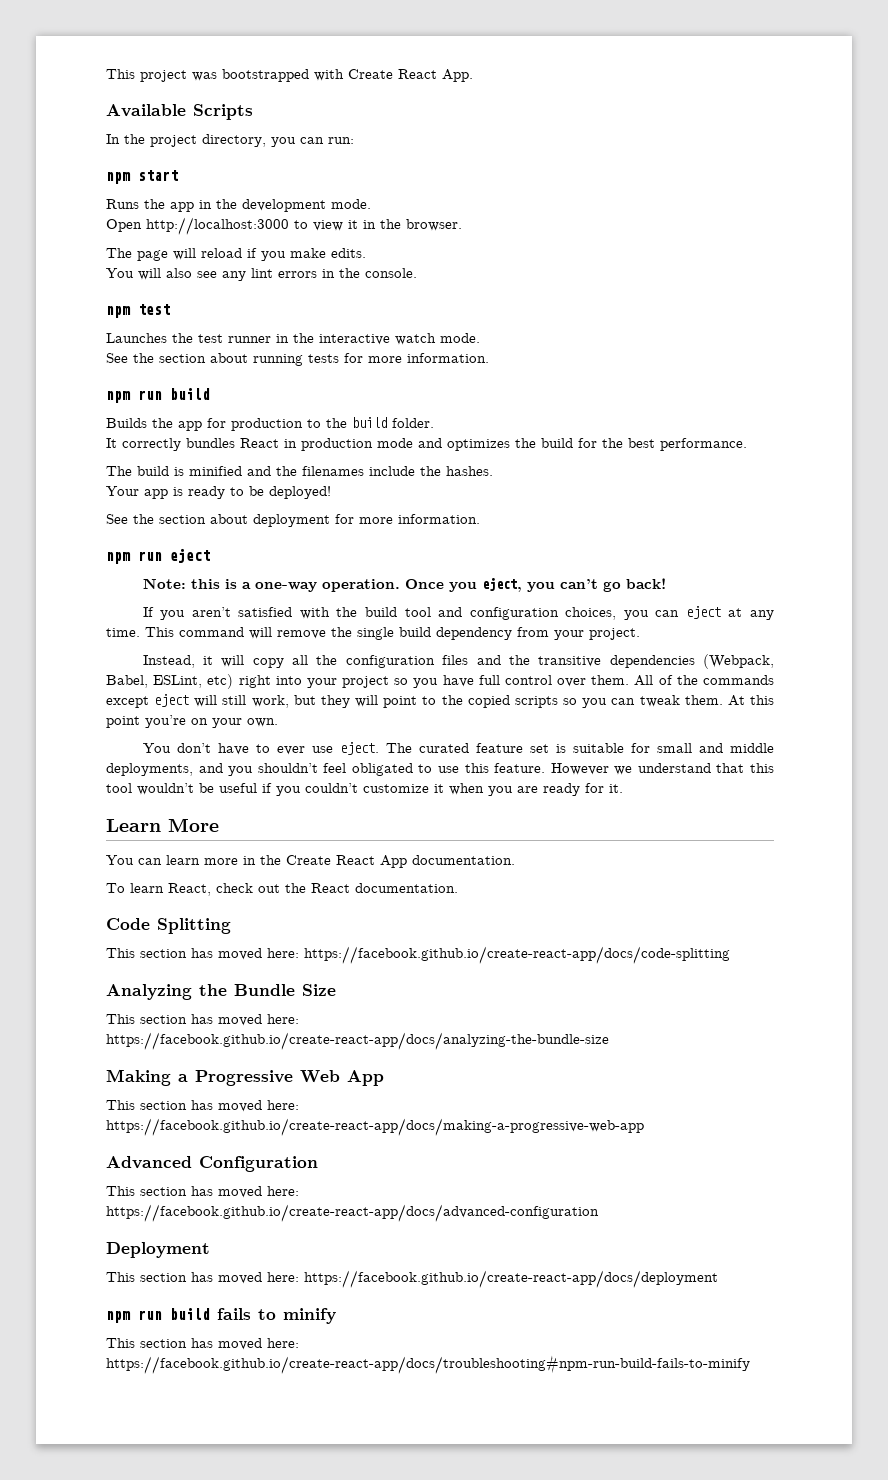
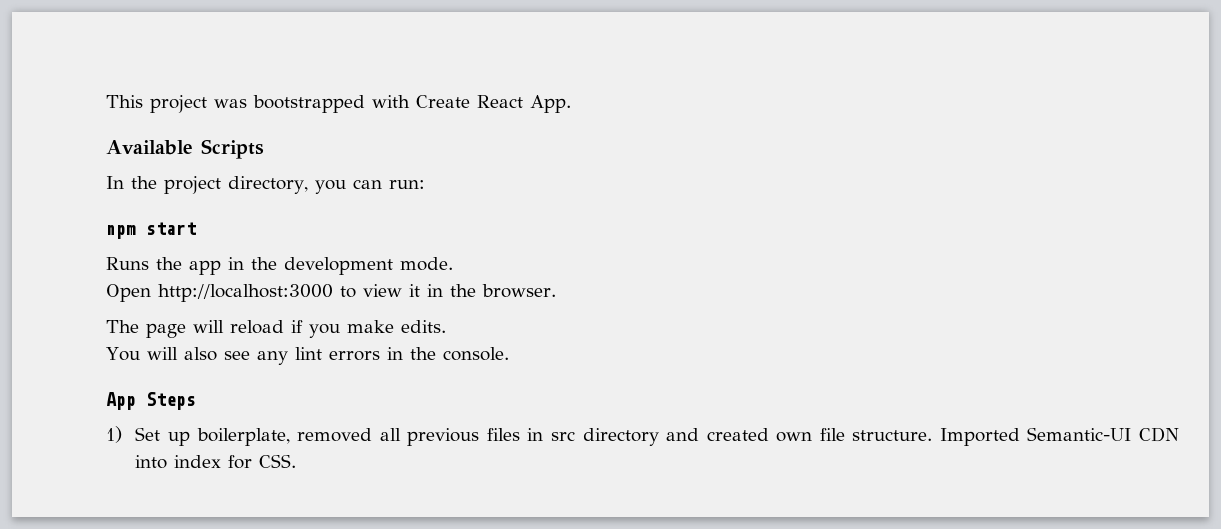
- npm test
- Launches the test runner in the interactive watch mode.
- See the section about running tests for more information.
- npm run build
- Builds the app for production to the build folder.
- It correctly bundles React in production mode and optimizes the build for the best performance.
- The build is minified and the filenames include the hashes.
- Your app is ready to be deployed!
- See the section about deployment for more information.
- npm run eject
- Note: this is a one-way operation. Once you eject, you can’t go back!
- If you aren’t satisfied with the build tool and configuration choices, you can eject at any time. This command will remove the single build dependency from your project.
- Instead, it will copy all the configuration files and the transitive dependencies (Webpack, Babel, ESLint, etc) right into your project so you have full control over them. All of the commands except eject will still work, but they will point to the copied scripts so you can tweak them. At this point you’re on your own.
- You don’t have to ever use eject. The curated feature set is suitable for small and middle deployments, and you shouldn’t feel obligated to use this feature. However we understand that this tool wouldn’t be useful if you couldn’t customize it when you are ready for it.
- Learn More
- You can learn more in the Create React App documentation.
- To learn React, check out the React documentation.
- Code Splitting
- This section has moved here: https://facebook.github.io/create-react-app/docs/code-splitting
- Analyzing the Bundle Size
- This section has moved here: https://facebook.github.io/create-react-app/docs/analyzing-the-bundle-size
- Making a Progressive Web App
- This section has moved here: https://facebook.github.io/create-react-app/docs/making-a-progressive-web-app
- Advanced Configuration
- This section has moved here: https://facebook.github.io/create-react-app/docs/advanced-configuration
- Deployment
- This section has moved here: https://facebook.github.io/create-react-app/docs/deployment
- npm run build fails to minify
- This section has moved here: https://facebook.github.io/create-react-app/docs/troubleshooting#npm-run-build-fails-to-minify
+ App Steps
+ 1) Set up boilerplate, removed all previous files in src directory and created own file structure. Imported Semantic-UI CDN into index for CSS.

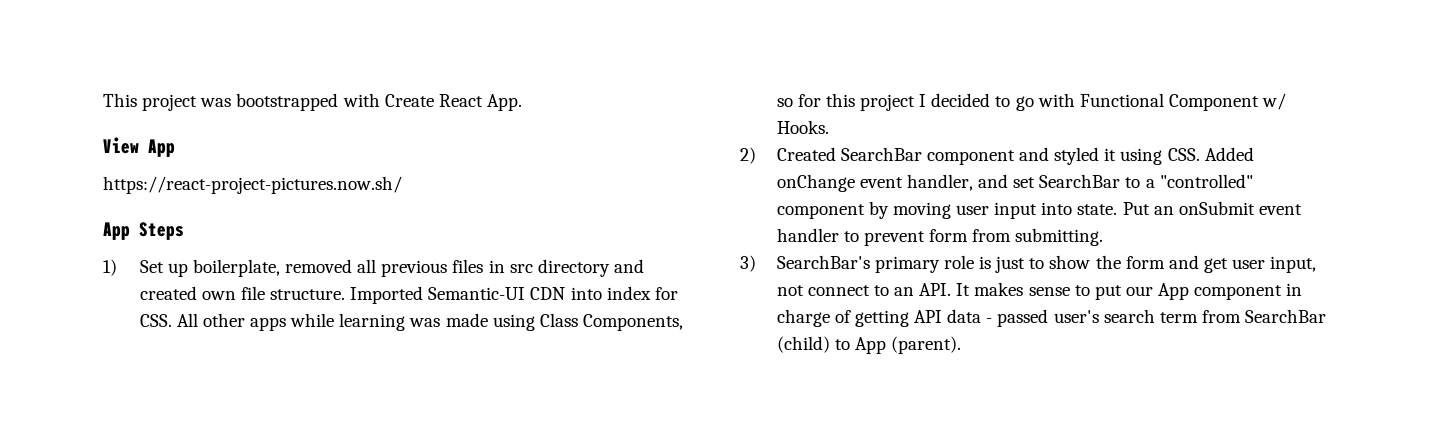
- Available Scripts
- In the project directory, you can run:
- npm start
- Runs the app in the development mode.
- Open http://localhost:3000 to view it in the browser.
- The page will reload if you make edits.
- You will also see any lint errors in the console.
+ View App
+ https://react-project-pictures.now.sh/
- Imported Semantic-UI CDN into index for CSS.
+ Imported Semantic-UI CDN into index for CSS. All other apps while learning was made using Class Components, so for this project I decided to go with Functional Component w/ Hooks.
+ 2) Created SearchBar component and styled it using CSS. Added onChange event handler, and set SearchBar to a "controlled" component by moving user input into state. Put an onSubmit event handler to prevent form from submitting.
+ 3) SearchBar's primary role is just to show the form and get user input, not connect to an API. It makes sense to put our App component in charge of getting API data - passed user's search term from SearchBar (child) to App (parent).

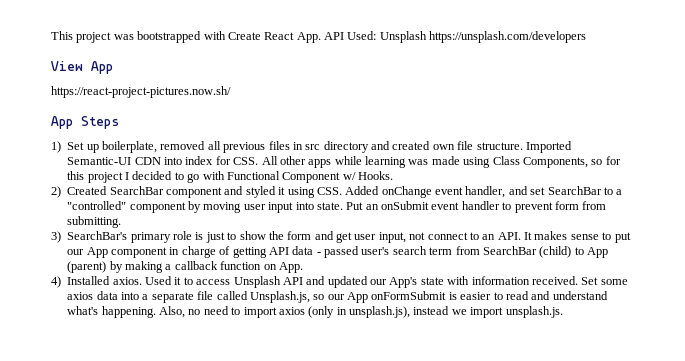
- This project was bootstrapped with Create React App.
+ This project was bootstrapped with Create React App. API Used: Unsplash https://unsplash.com/developers
- 3) SearchBar's primary role is just to show the form and get user input, not connect to an API. It makes sense to put our App component in charge of getting API data - passed user's search term from SearchBar (child) to App (parent).
+ 3) SearchBar's primary role is just to show the form and get user input, not connect to an API. It makes sense to put our App component in charge of getting API data - passed user's search term from SearchBar (child) to App (parent) by making a callback function on App.
+ 4) Installed axios. Used it to access Unsplash API and updated our App's state with information received. Set some axios data into a separate file called Unsplash.js, so our App onFormSubmit is easier to read and understand what's happening. Also, no need to import axios (only in unsplash.js), instead we import unsplash.js.

